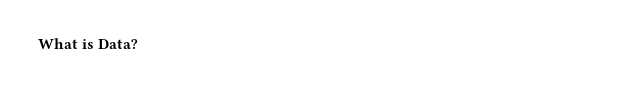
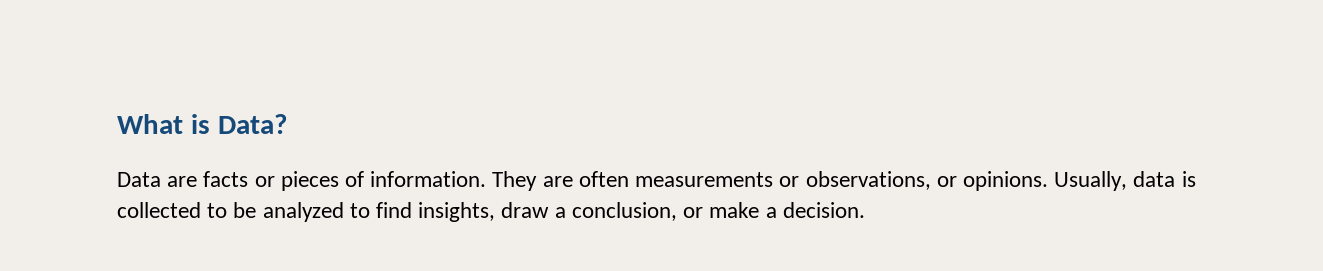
+ Data are facts or pieces of information. They are often measurements or observations, or opinions. Usually, data is collected to be analyzed to find insights, draw a conclusion, or make a decision.

